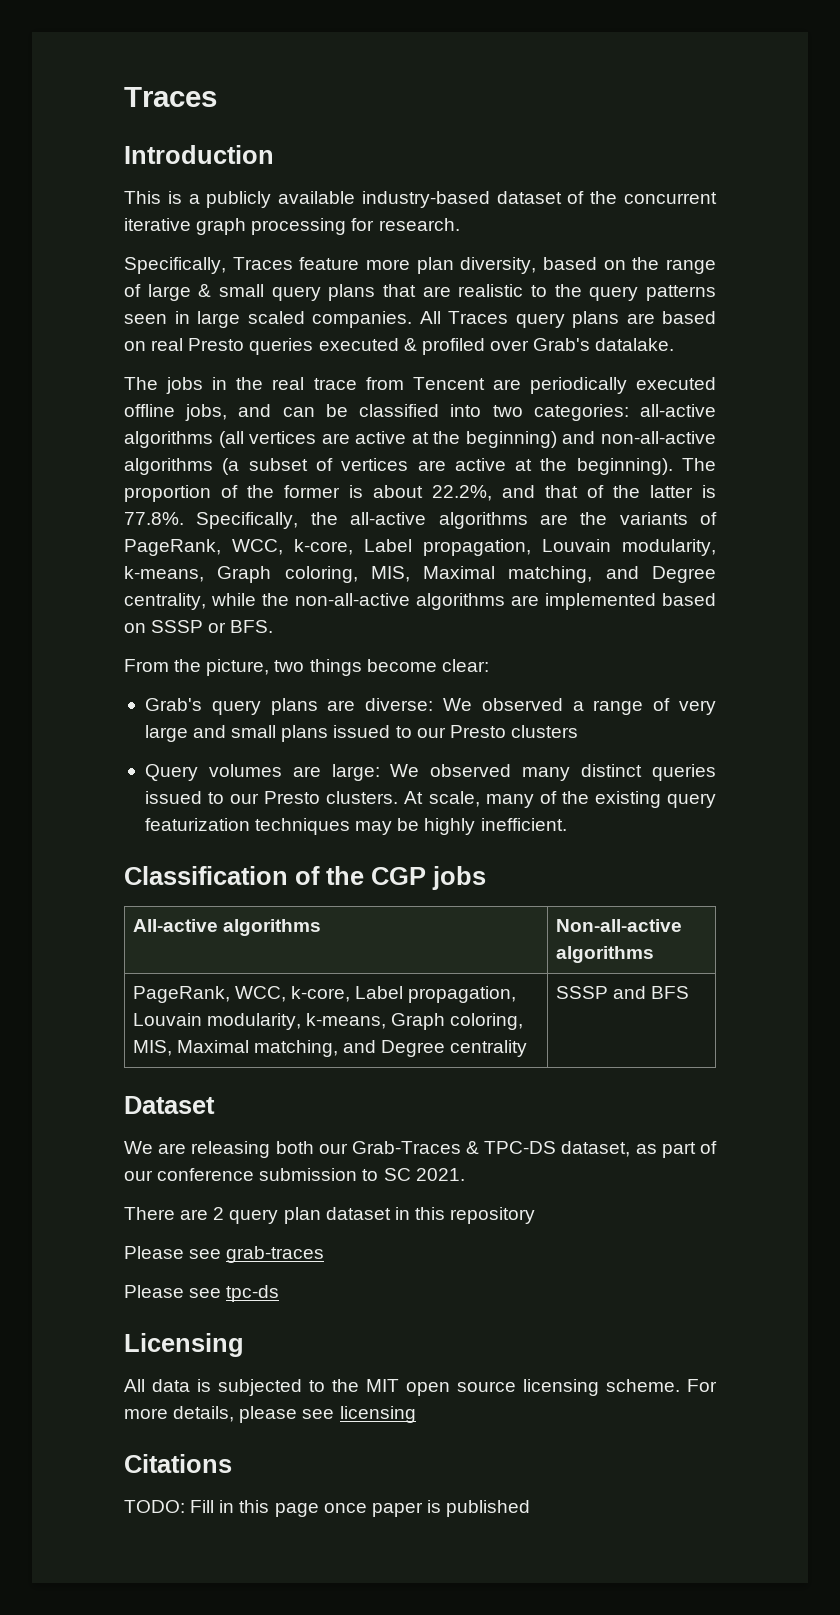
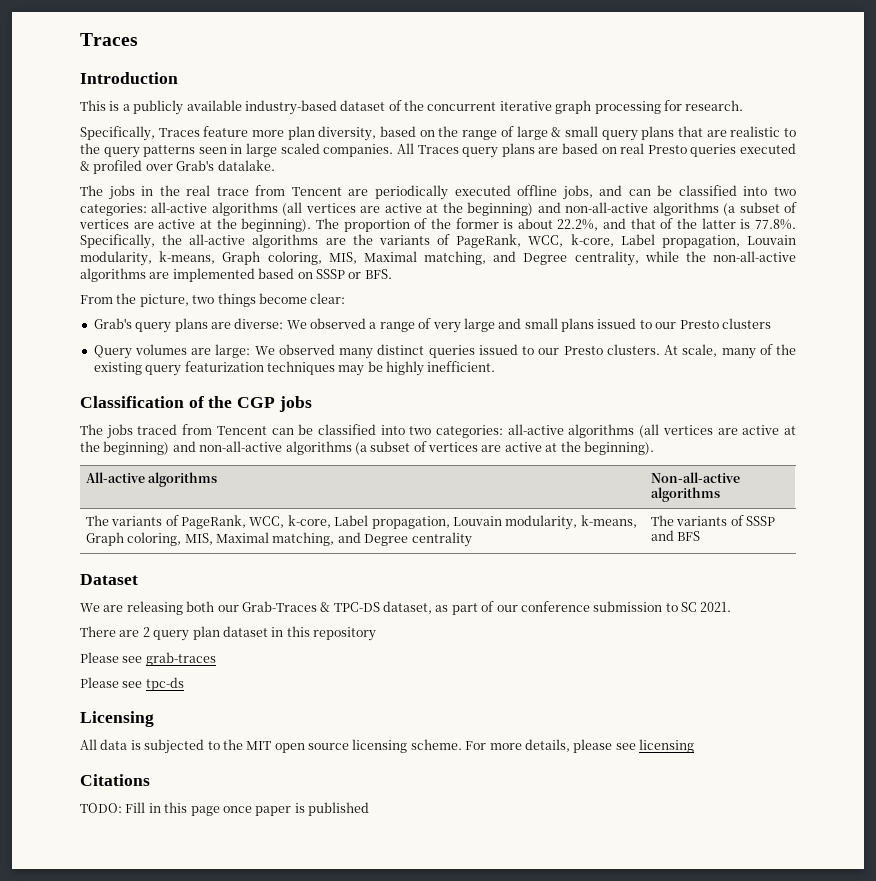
+ The jobs traced from Tencent can be classified into two categories: all-active algorithms (all vertices are active at the beginning) and non-all-active algorithms (a subset of vertices are active at the beginning).
- PageRank, WCC, k-core, Label propagation, Louvain modularity, k-means, Graph coloring, MIS, Maximal matching, and Degree centrality | SSSP and BFS
+ The variants of PageRank, WCC, k-core, Label propagation, Louvain modularity, k-means, Graph coloring, MIS, Maximal matching, and Degree centrality | The variants of SSSP and BFS

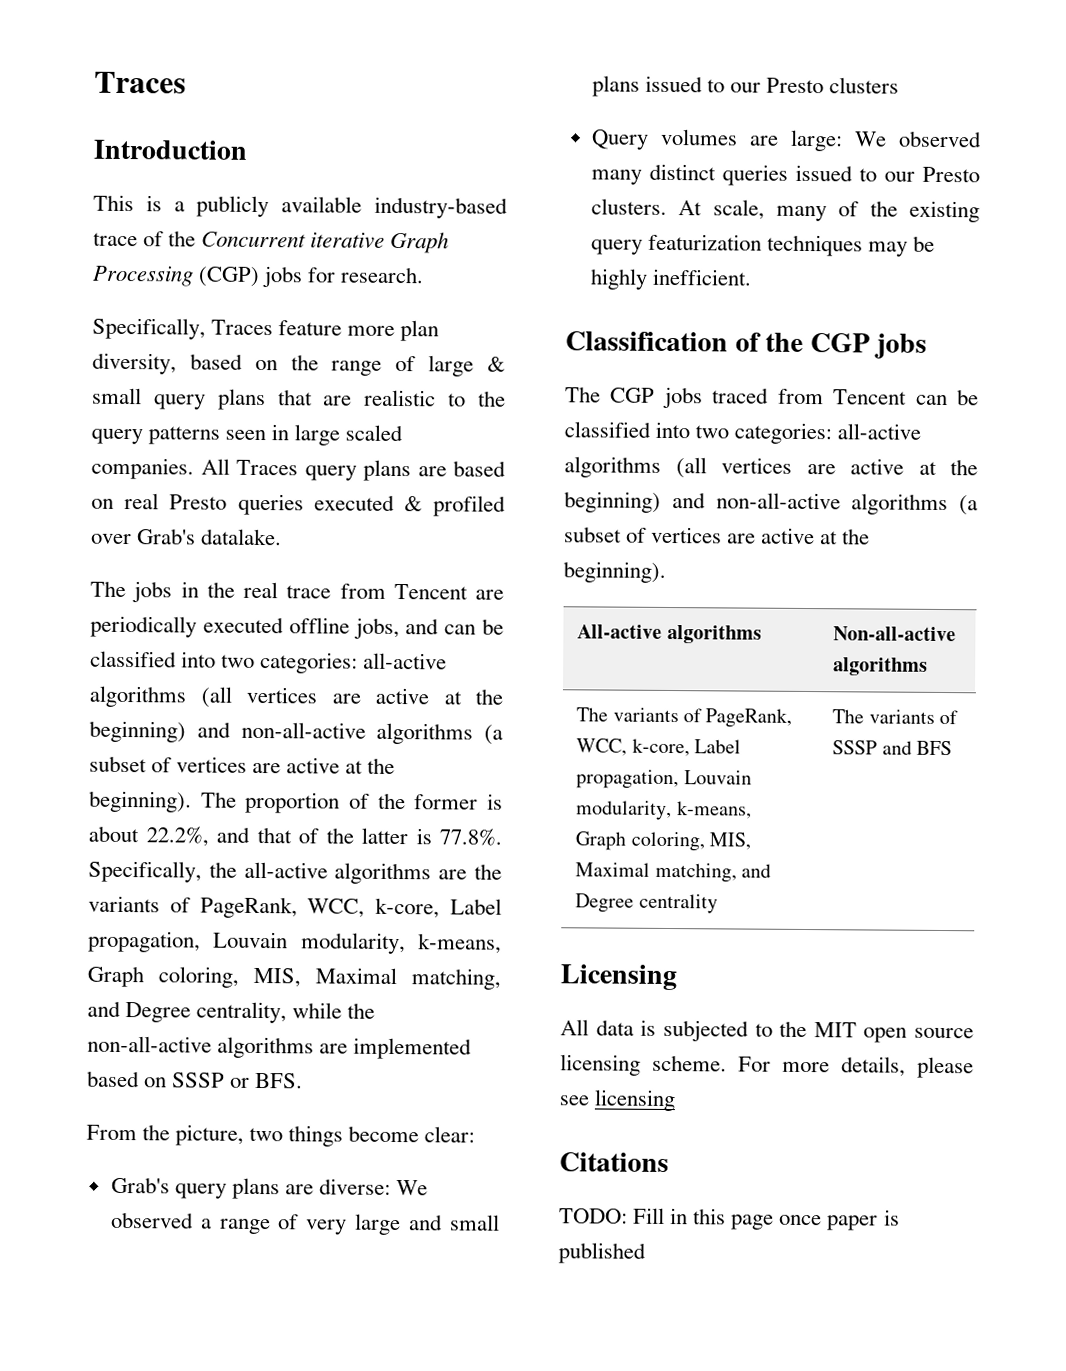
- This is a publicly available industry-based dataset of the concurrent iterative graph processing for research.
+ This is a publicly available industry-based trace of the Concurrent iterative Graph Processing (CGP) jobs for research.
- The jobs traced from Tencent can be classified into two categories: all-active algorithms (all vertices are active at the beginning) and non-all-active algorithms (a subset of vertices are active at the beginning).
+ The CGP jobs traced from Tencent can be classified into two categories: all-active algorithms (all vertices are active at the beginning) and non-all-active algorithms (a subset of vertices are active at the beginning).
- Dataset
- We are releasing both our Grab-Traces & TPC-DS dataset, as part of our conference submission to SC 2021.
- There are 2 query plan dataset in this repository
- Please see grab-traces
- Please see tpc-ds

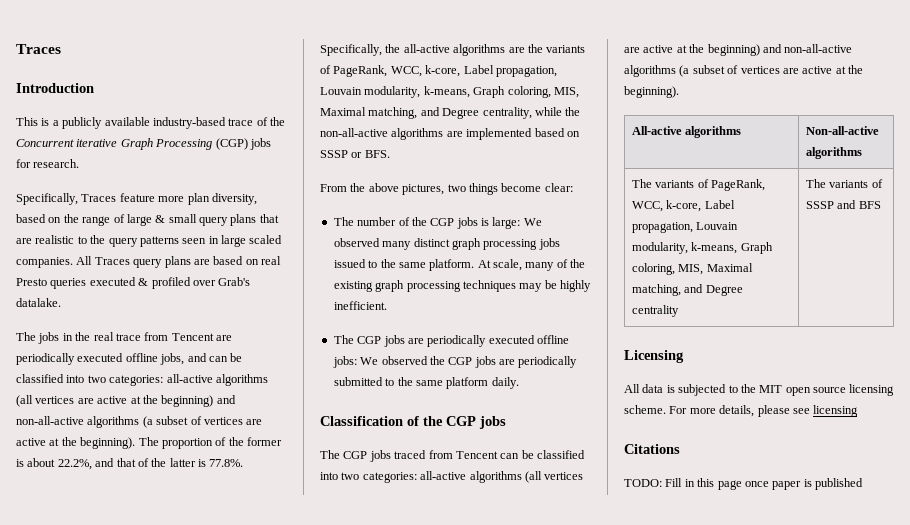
- From the picture, two things become clear:
+ From the above pictures, two things become clear:
- Grab's query plans are diverse: We observed a range of very large and small plans issued to our Presto clusters
- Query volumes are large: We observed many distinct queries issued to our Presto clusters.
+ The number of the CGP jobs is large: We observed many distinct graph processing jobs issued to the same platform.
- At scale, many of the existing query featurization techniques may be highly inefficient.
+ At scale, many of the existing graph processing techniques may be highly inefficient.
+ The CGP jobs are periodically executed offline jobs: We observed the CGP jobs are periodically submitted to the same platform daily.

